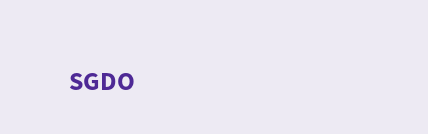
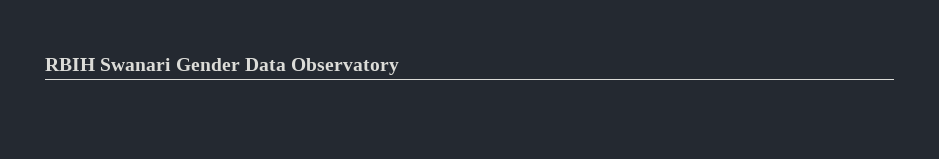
- SGDO
+ RBIH Swanari Gender Data Observatory

